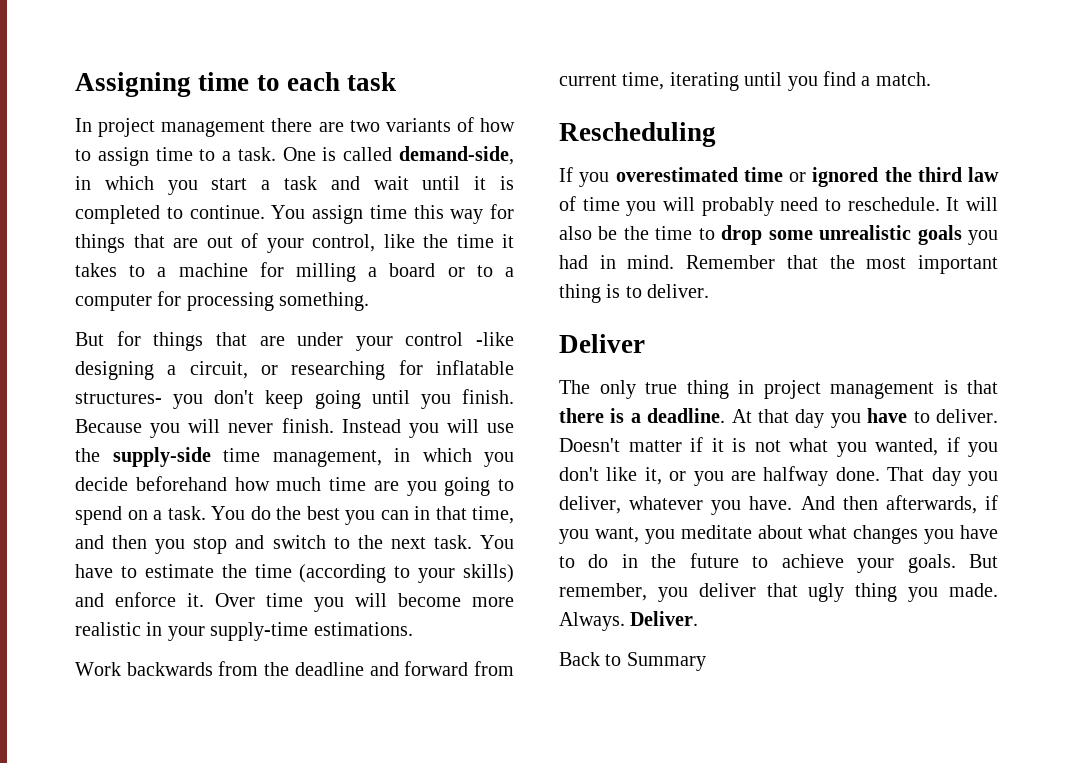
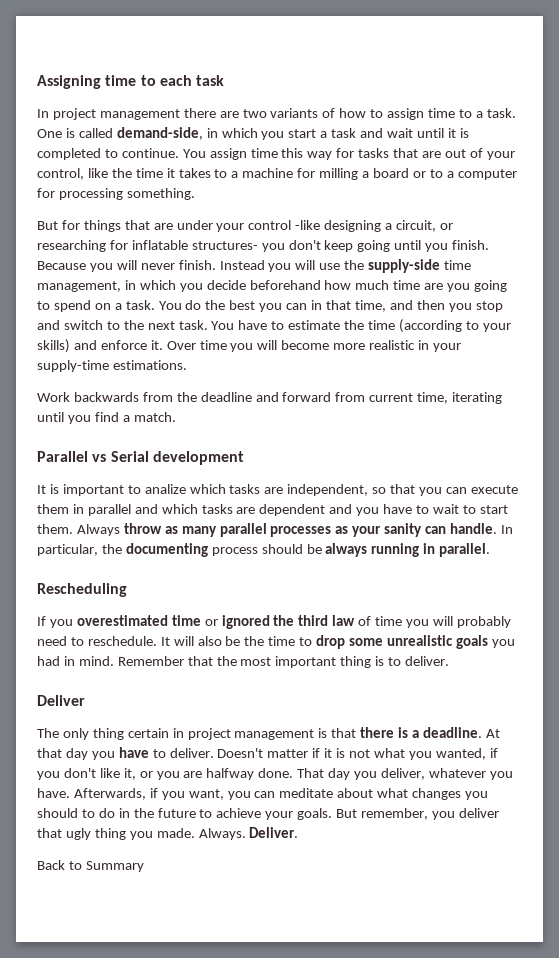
- You assign time this way for things that are out of your control, like the time it takes to a machine for milling a board or to a computer for processing something.
+ You assign time this way for tasks that are out of your control, like the time it takes to a machine for milling a board or to a computer for processing something.
+ Parallel vs Serial development
+ It is important to analize which tasks are independent, so that you can execute them in parallel and which tasks are dependent and you have to wait to start them. Always throw as many parallel processes as your sanity can handle. In particular, the documenting process should be always running in parallel.
- The only true thing in project management is that there is a deadline.
+ The only thing certain in project management is that there is a deadline.
- And then afterwards, if you want, you meditate about what changes you have to do in the future to achieve your goals.
+ Afterwards, if you want, you can meditate about what changes you should to do in the future to achieve your goals.

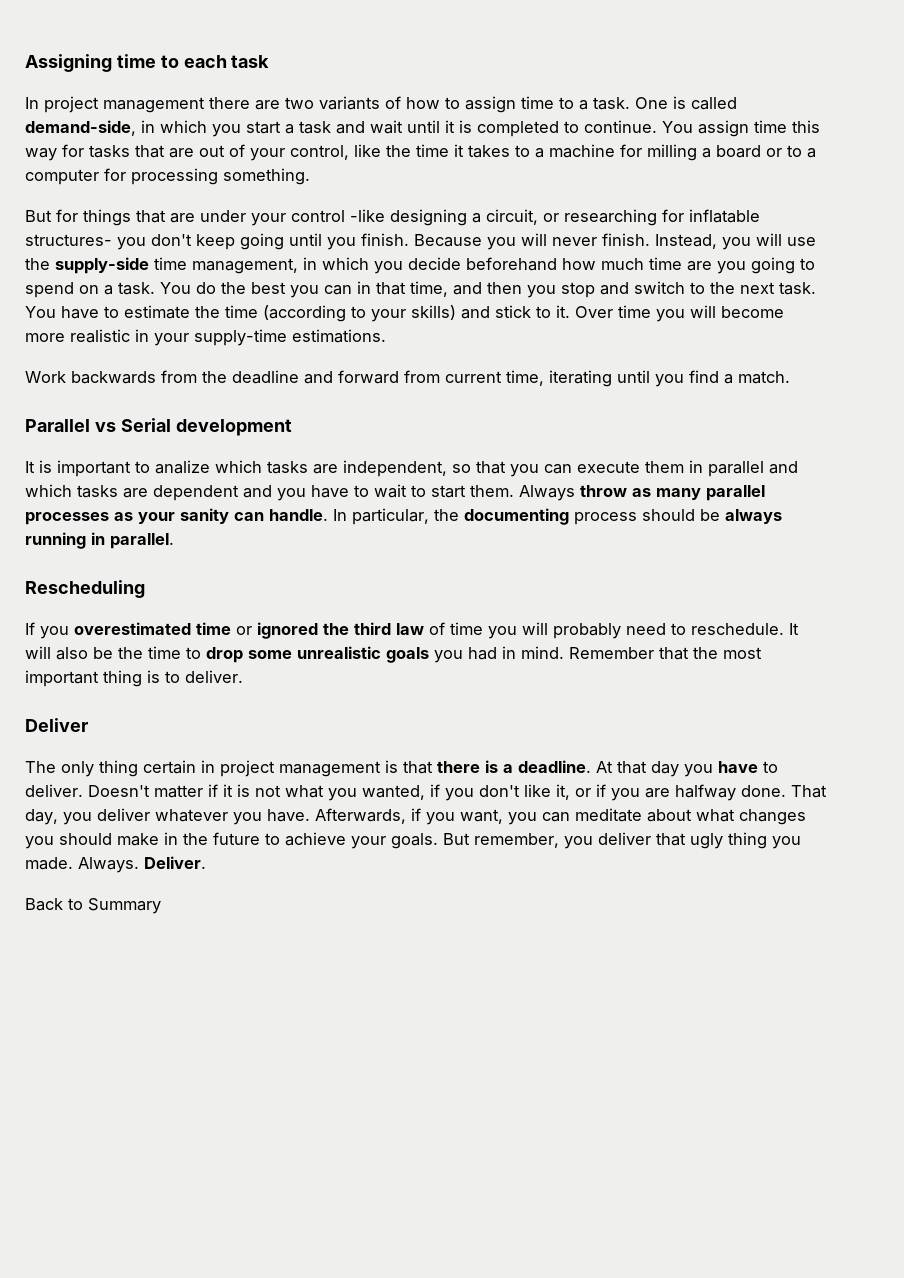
- Instead you will use the supply-side time management, in which you decide beforehand how much time are you going to spend on a task.
+ Instead, you will use the supply-side time management, in which you decide beforehand how much time are you going to spend on a task.
- You have to estimate the time (according to your skills) and enforce it.
+ You have to estimate the time (according to your skills) and stick to it.
- Doesn't matter if it is not what you wanted, if you don't like it, or you are halfway done.
+ Doesn't matter if it is not what you wanted, if you don't like it, or if you are halfway done.
- That day you deliver, whatever you have.
+ That day, you deliver whatever you have.
- Afterwards, if you want, you can meditate about what changes you should to do in the future to achieve your goals.
+ Afterwards, if you want, you can meditate about what changes you should make in the future to achieve your goals.

